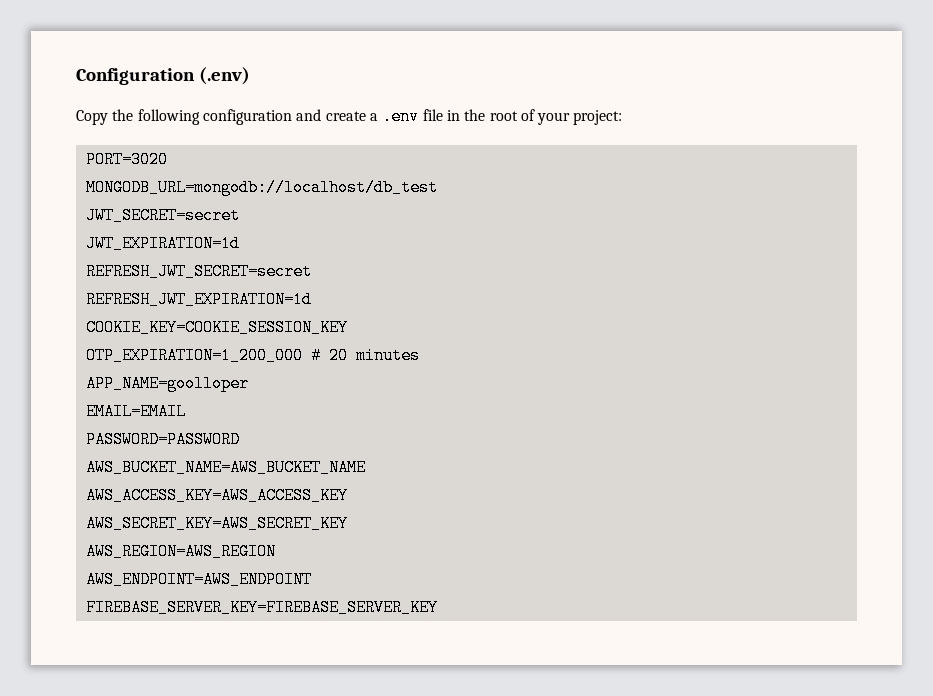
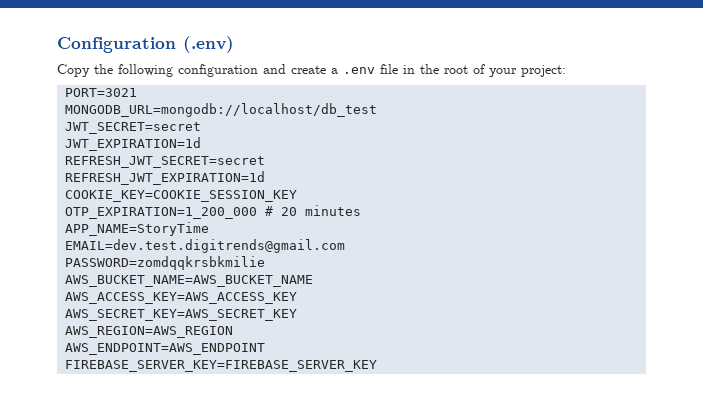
- PORT=3020
+ PORT=3021
- APP_NAME=goolloper
- EMAIL=EMAIL
- PASSWORD=PASSWORD
+ APP_NAME=StoryTime
+ EMAIL=dev.test.digitrends@gmail.com
+ PASSWORD=zomdqqkrsbkmilie

